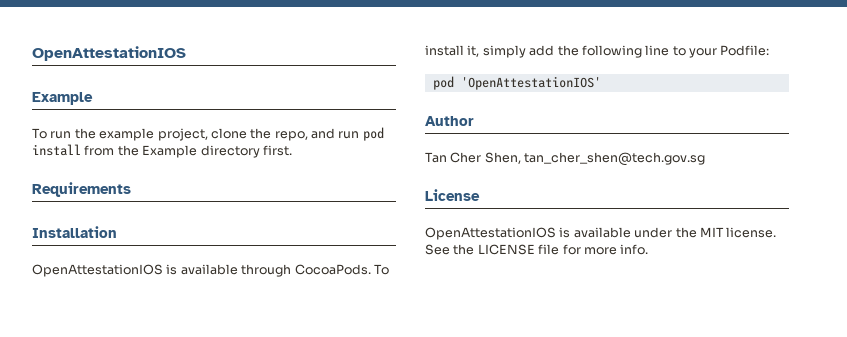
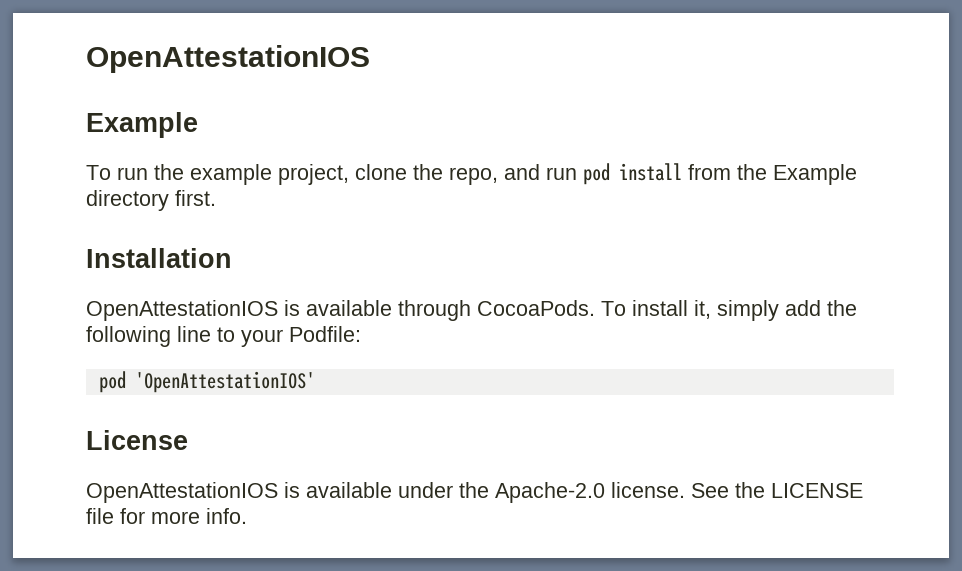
- Requirements
- Author
- Tan Cher Shen, tan_cher_shen@tech.gov.sg
- OpenAttestationIOS is available under the MIT license.
+ OpenAttestationIOS is available under the Apache-2.0 license.

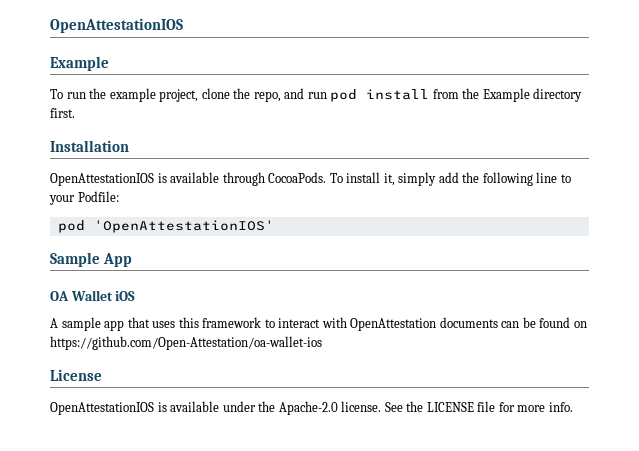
+ Sample App
+ OA Wallet iOS
+ A sample app that uses this framework to interact with OpenAttestation documents can be found on https://github.com/Open-Attestation/oa-wallet-ios

